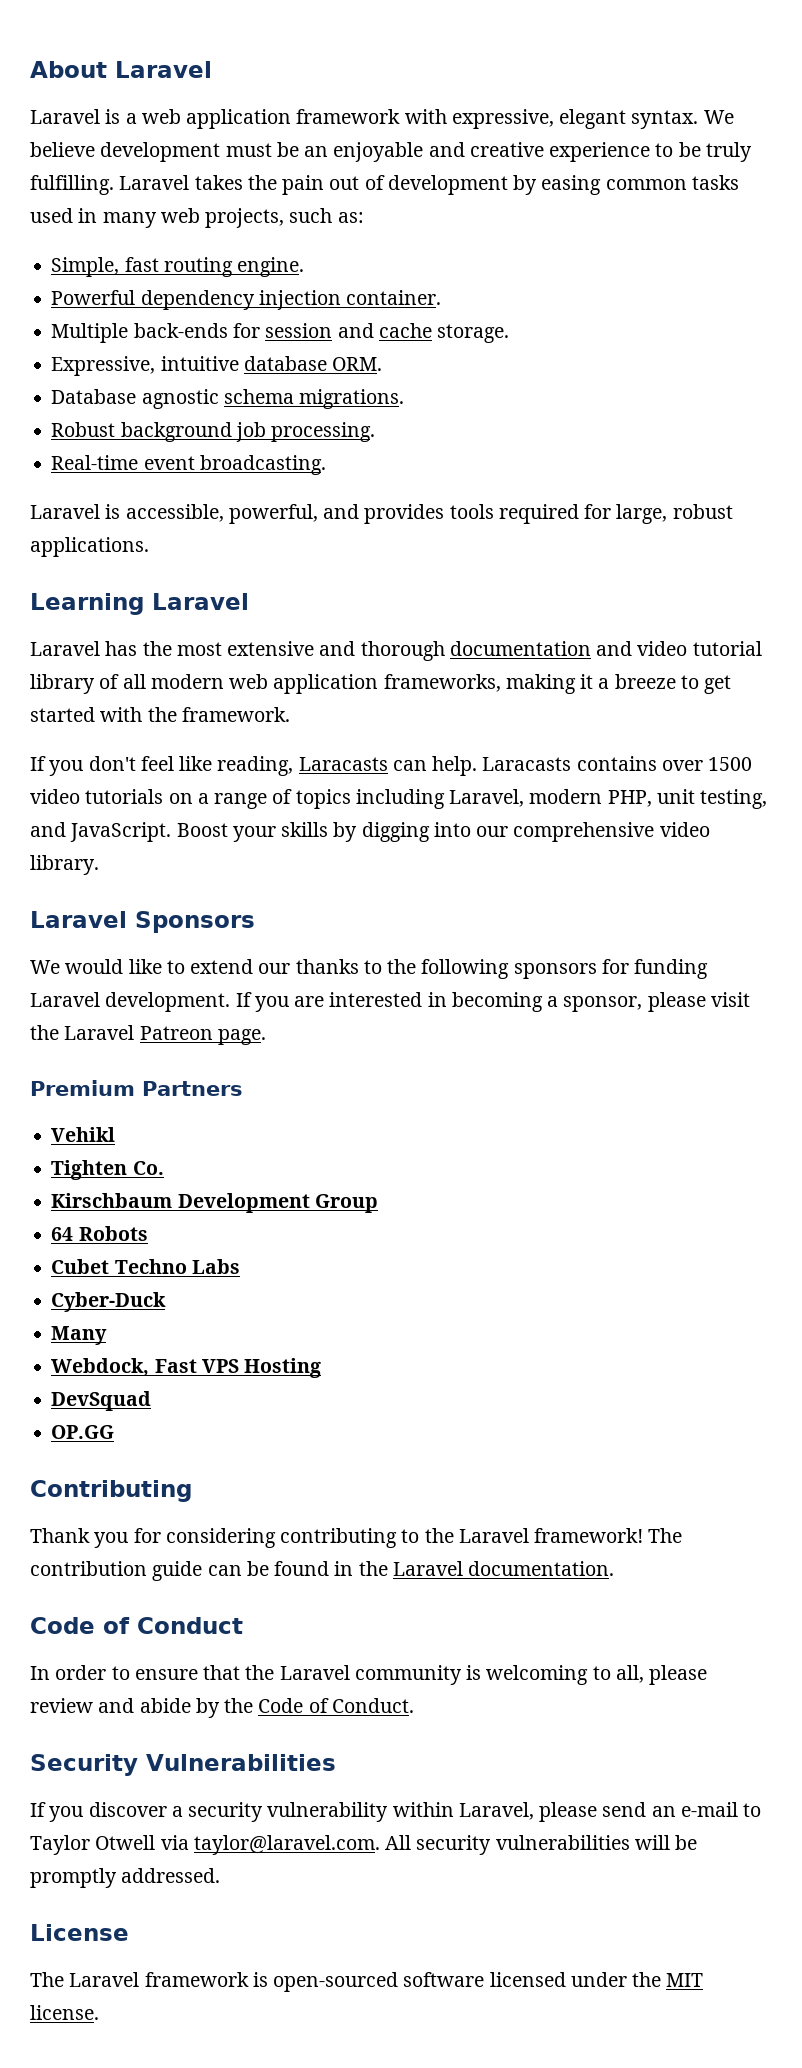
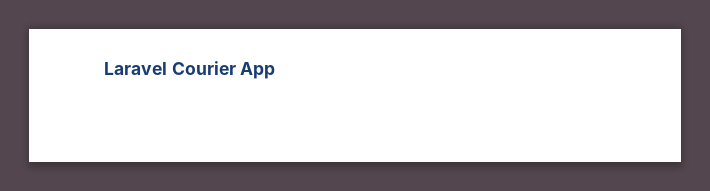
- About Laravel
- Laravel is a web application framework with expressive, elegant syntax. We believe development must be an enjoyable and creative experience to be truly fulfilling. Laravel takes the pain out of development by easing common tasks used in many web projects, such as:
- Simple, fast routing engine.
- Powerful dependency injection container.
- Multiple back-ends for session and cache storage.
- Expressive, intuitive database ORM.
- Database agnostic schema migrations.
- Robust background job processing.
- Real-time event broadcasting.
- Laravel is accessible, powerful, and provides tools required for large, robust applications.
- Learning Laravel
- Laravel has the most extensive and thorough documentation and video tutorial library of all modern web application frameworks, making it a breeze to get started with the framework.
- If you don't feel like reading, Laracasts can help. Laracasts contains over 1500 video tutorials on a range of topics including Laravel, modern PHP, unit testing, and JavaScript. Boost your skills by digging into our comprehensive video library.
- Laravel Sponsors
- We would like to extend our thanks to the following sponsors for funding Laravel development. If you are interested in becoming a sponsor, please visit the Laravel Patreon page.
- Premium Partners
- Vehikl
- Tighten Co.
- Kirschbaum Development Group
- 64 Robots
- Cubet Techno Labs
- Cyber-Duck
- Many
- Webdock, Fast VPS Hosting
- DevSquad
- OP.GG
- Contributing
- Thank you for considering contributing to the Laravel framework! The contribution guide can be found in the Laravel documentation.
- Code of Conduct
- In order to ensure that the Laravel community is welcoming to all, please review and abide by the Code of Conduct.
- Security Vulnerabilities
- If you discover a security vulnerability within Laravel, please send an e-mail to Taylor Otwell via taylor@laravel.com. All security vulnerabilities will be promptly addressed.
- License
- The Laravel framework is open-sourced software licensed under the MIT license.
+ Laravel Courier App

